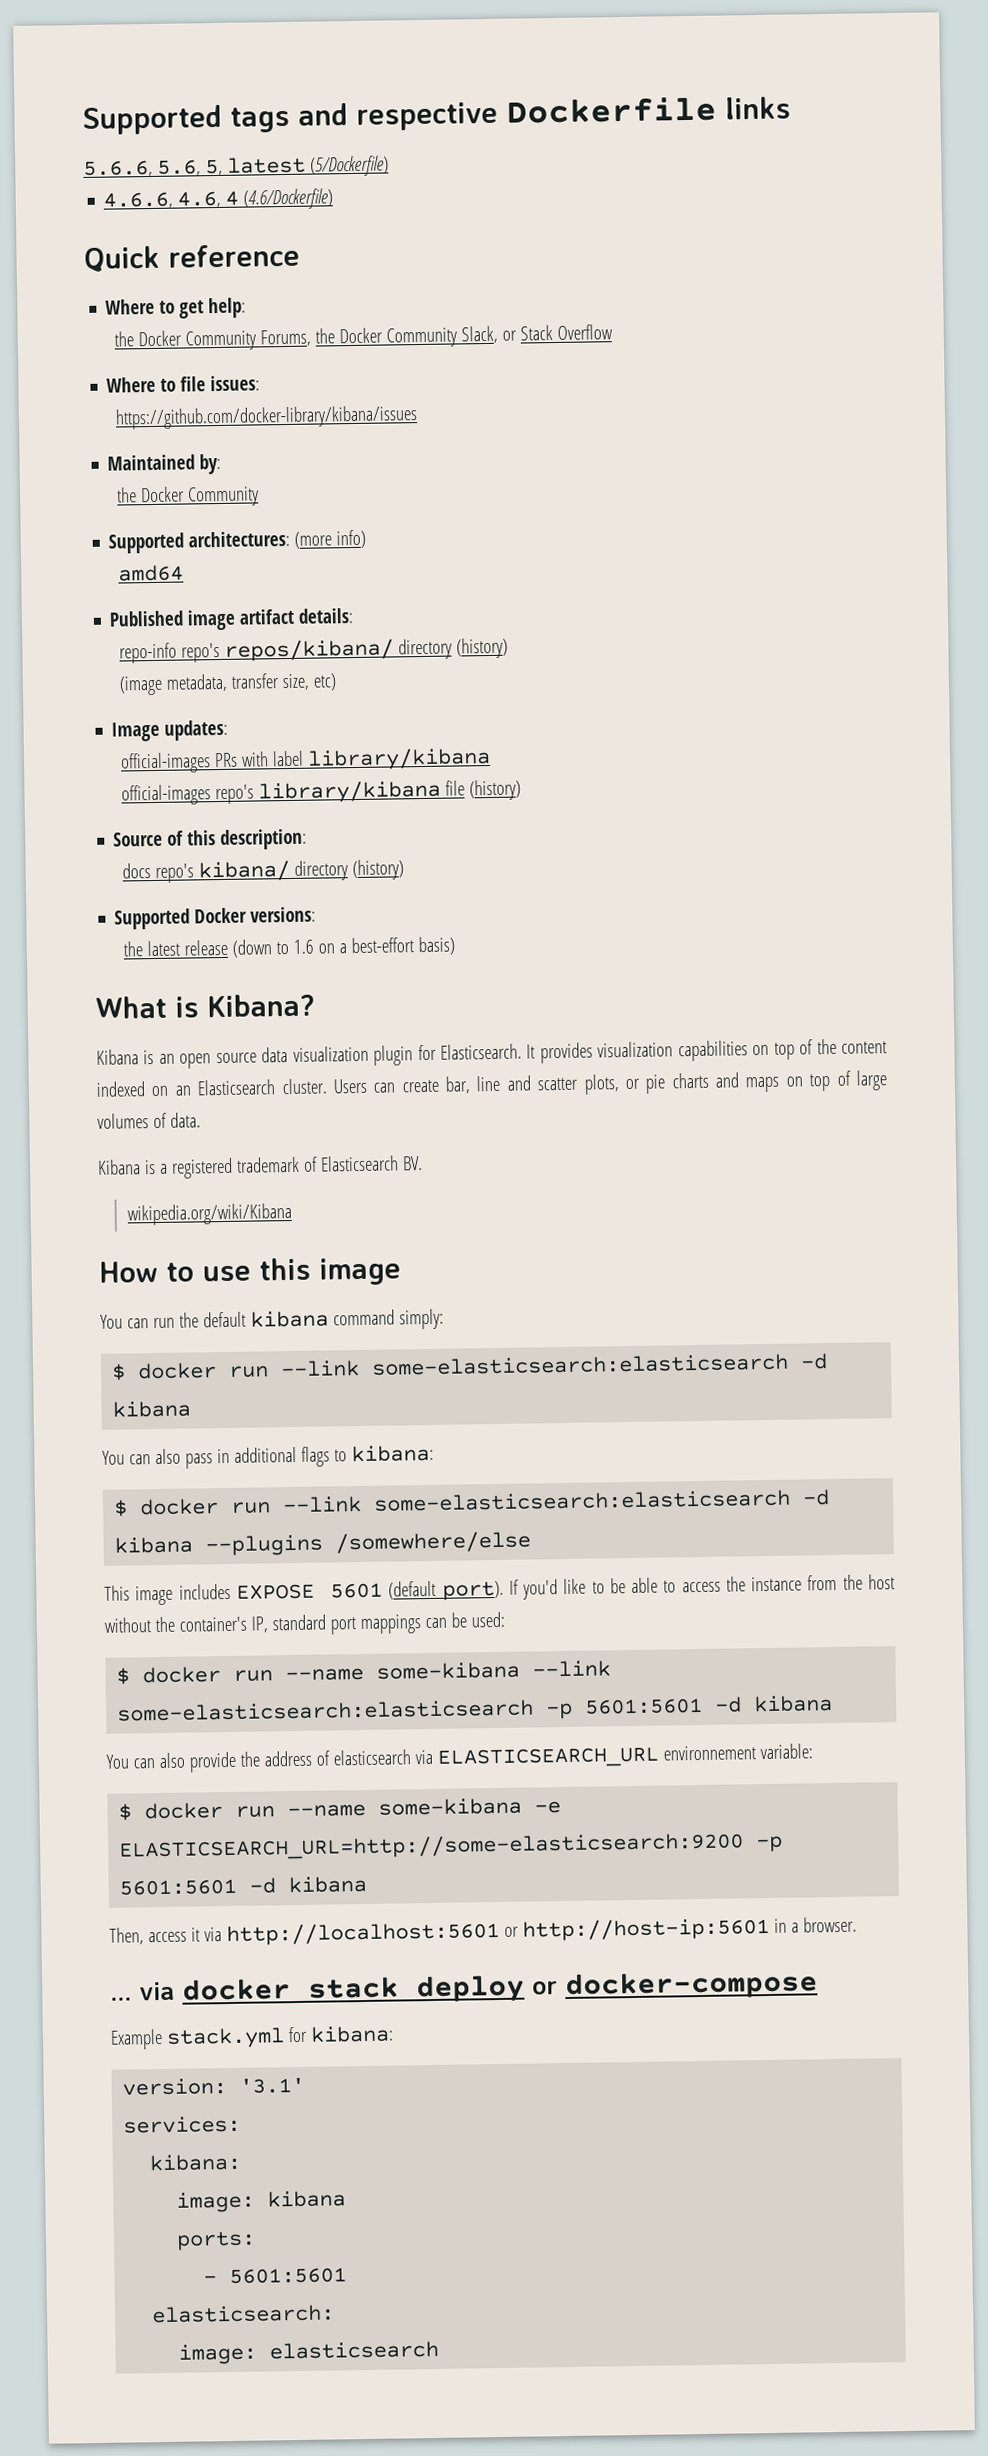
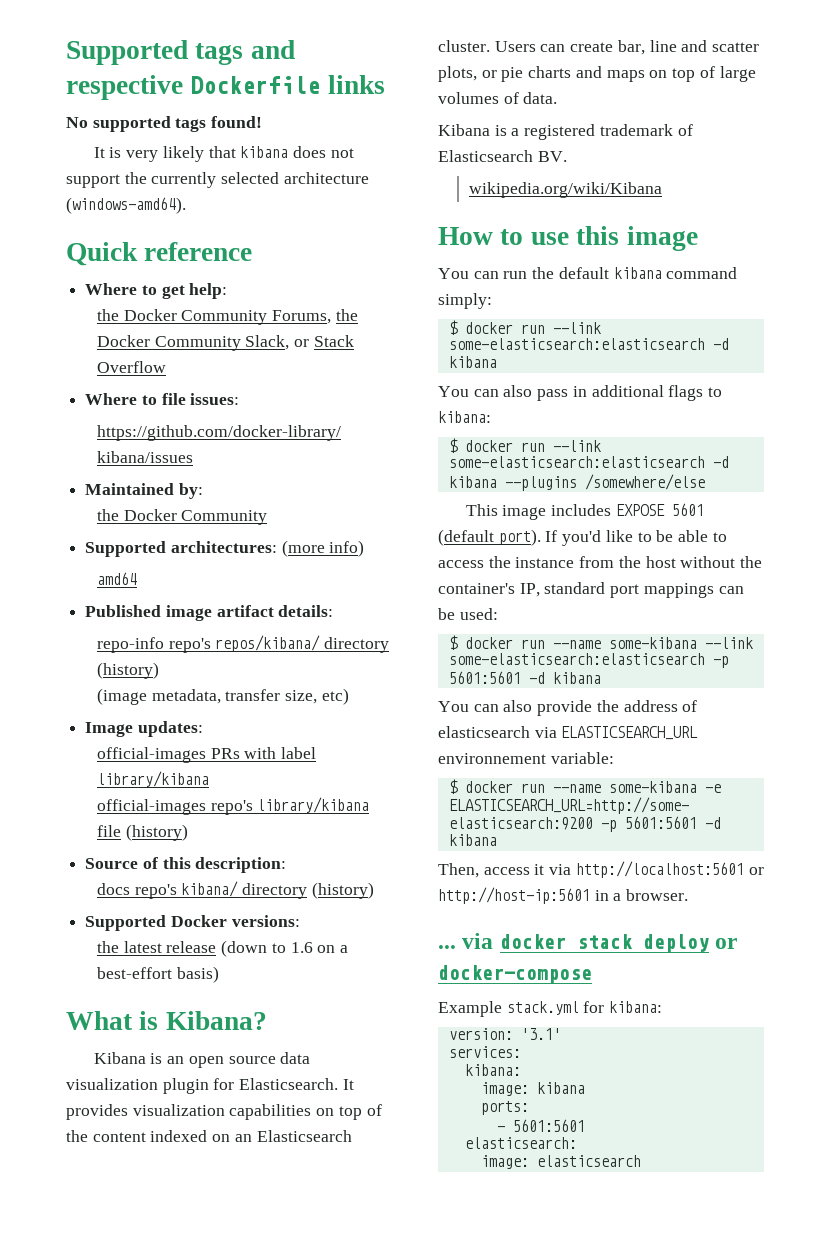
- 5.6.6, 5.6, 5, latest (5/Dockerfile)
- 4.6.6, 4.6, 4 (4.6/Dockerfile)
+ No supported tags found!
+ It is very likely that kibana does not support the currently selected architecture (windows-amd64).

